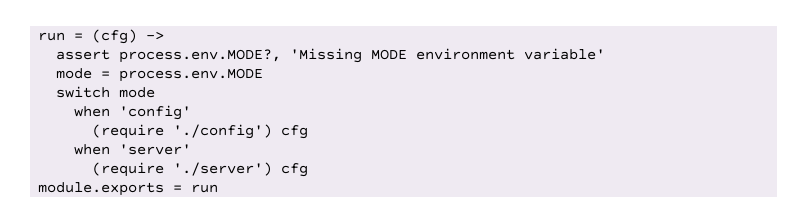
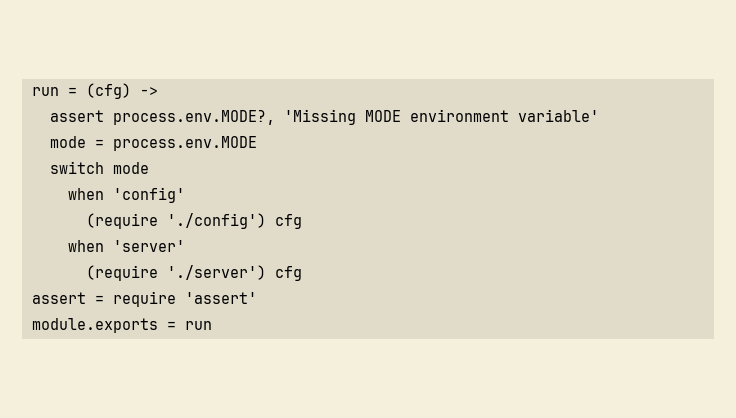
+ assert = require 'assert'

